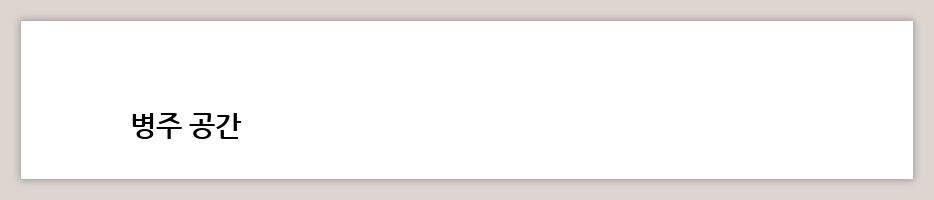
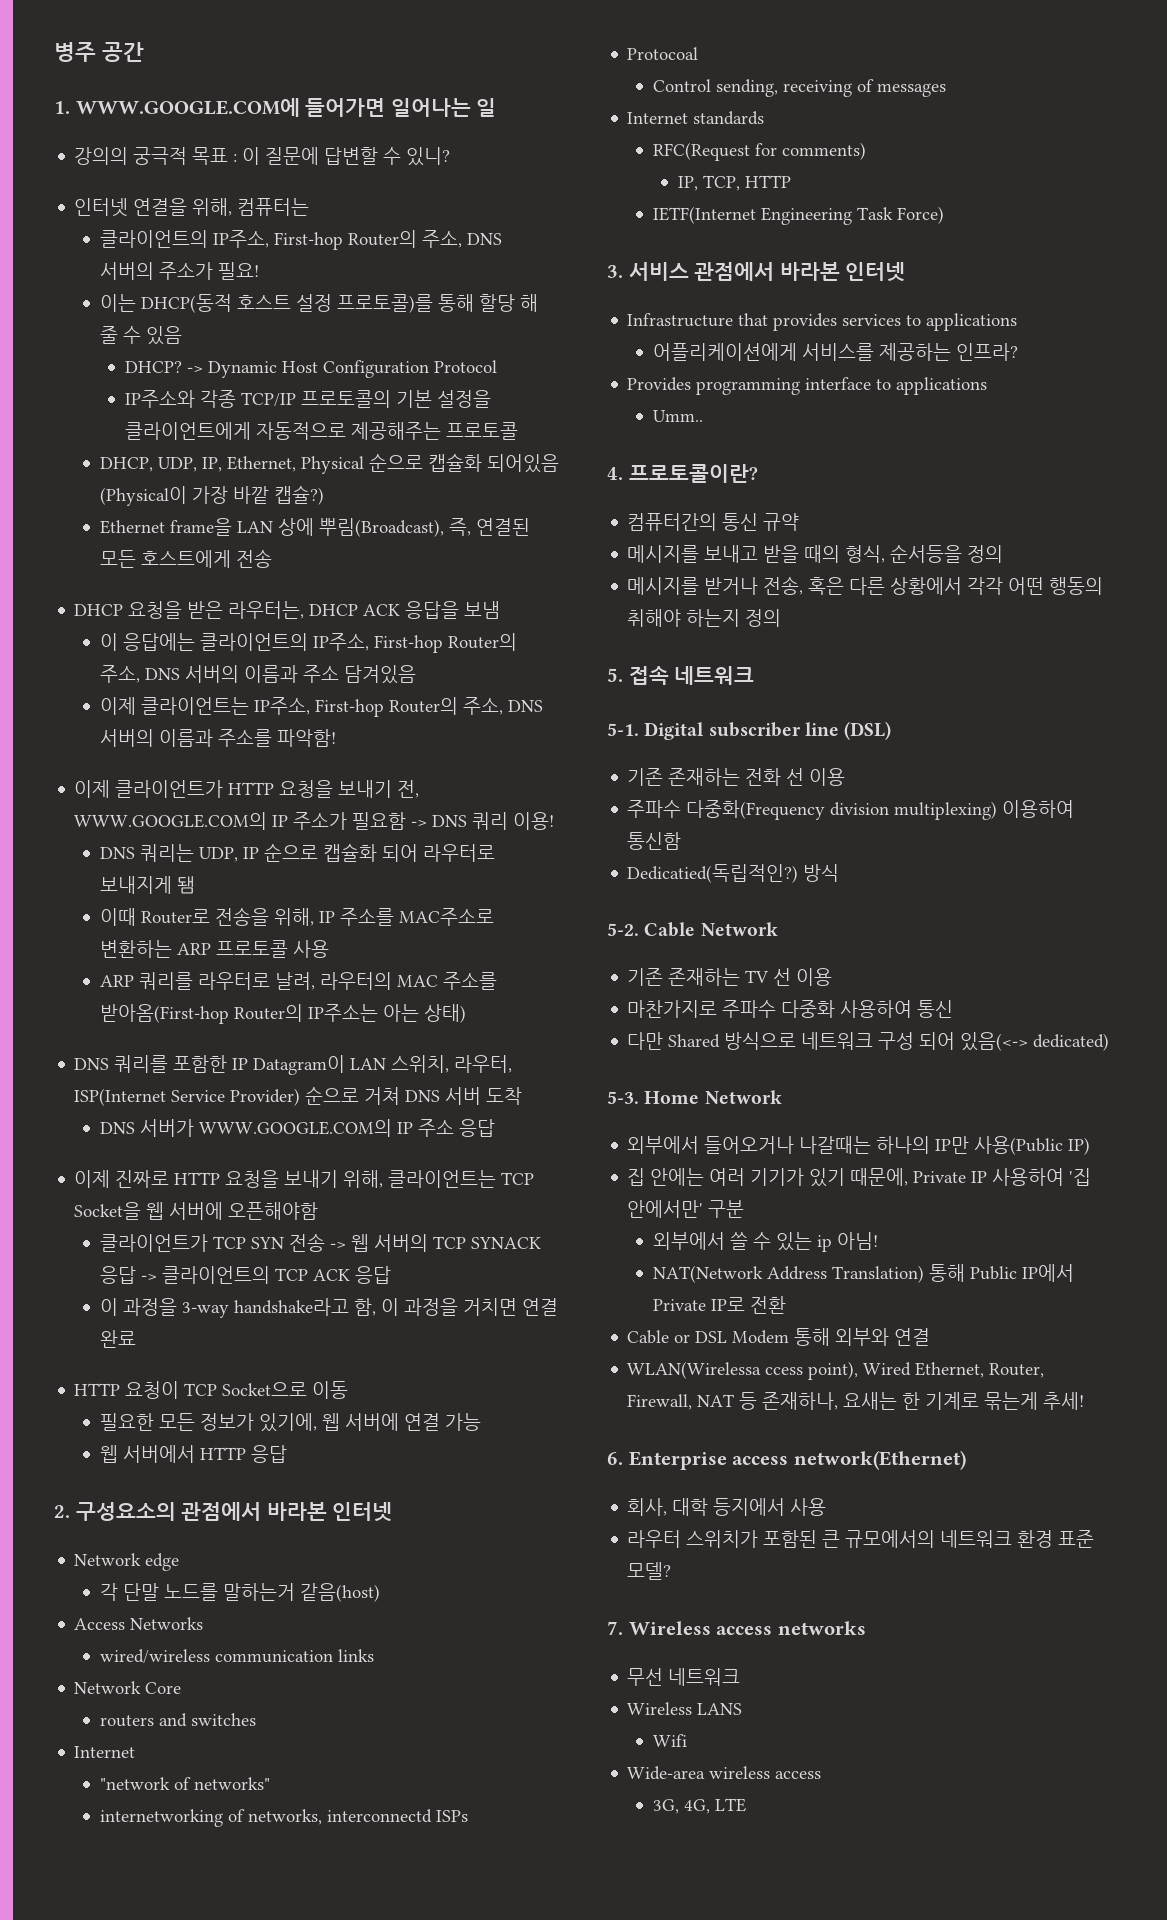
+ 1. WWW.GOOGLE.COM에 들어가면 일어나는 일
+ 강의의 궁극적 목표 : 이 질문에 답변할 수 있니?
+ 인터넷 연결을 위해, 컴퓨터는
+ 클라이언트의 IP주소, First-hop Router의 주소, DNS 서버의 주소가 필요!
+ 이는 DHCP(동적 호스트 설정 프로토콜)를 통해 할당 해 줄 수 있음
+ DHCP? -> Dynamic Host Configuration Protocol
+ IP주소와 각종 TCP/IP 프로토콜의 기본 설정을 클라이언트에게 자동적으로 제공해주는 프로토콜
+ DHCP, UDP, IP, Ethernet, Physical 순으로 캡슐화 되어있음 (Physical이 가장 바깥 캡슐?)
+ Ethernet frame을 LAN 상에 뿌림(Broadcast), 즉, 연결된 모든 호스트에게 전송
+ DHCP 요청을 받은 라우터는, DHCP ACK 응답을 보냄
+ 이 응답에는 클라이언트의 IP주소, First-hop Router의 주소, DNS 서버의 이름과 주소 담겨있음
+ 이제 클라이언트는 IP주소, First-hop Router의 주소, DNS 서버의 이름과 주소를 파악함!
+ 이제 클라이언트가 HTTP 요청을 보내기 전, WWW.GOOGLE.COM의 IP 주소가 필요함 -> DNS 쿼리 이용!
+ DNS 쿼리는 UDP, IP 순으로 캡슐화 되어 라우터로 보내지게 됌
+ 이때 Router로 전송을 위해, IP 주소를 MAC주소로 변환하는 ARP 프로토콜 사용
+ ARP 쿼리를 라우터로 날려, 라우터의 MAC 주소를 받아옴(First-hop Router의 IP주소는 아는 상태)
+ DNS 쿼리를 포함한 IP Datagram이 LAN 스위치, 라우터, ISP(Internet Service Provider) 순으로 거쳐 DNS 서버 도착
+ DNS 서버가 WWW.GOOGLE.COM의 IP 주소 응답
+ 이제 진짜로 HTTP 요청을 보내기 위해, 클라이언트는 TCP Socket을 웹 서버에 오픈해야함
+ 클라이언트가 TCP SYN 전송 -> 웹 서버의 TCP SYNACK 응답 -> 클라이언트의 TCP ACK 응답
+ 이 과정을 3-way handshake라고 함, 이 과정을 거치면 연결 완료
+ HTTP 요청이 TCP Socket으로 이동
+ 필요한 모든 정보가 있기에, 웹 서버에 연결 가능
+ 웹 서버에서 HTTP 응답
+ 2. 구성요소의 관점에서 바라본 인터넷
+ Network edge
+ 각 단말 노드를 말하는거 같음(host)
+ Access Networks
+ wired/wireless communication links
+ Network Core
+ routers and switches
+ Internet
+ "network of networks"
+ internetworking of networks, interconnectd ISPs
+ Protocoal
+ Control sending, receiving of messages
+ Internet standards
+ RFC(Request for comments)
+ IP, TCP, HTTP
+ IETF(Internet Engineering Task Force)
+ 3. 서비스 관점에서 바라본 인터넷
+ Infrastructure that provides services to applications
+ 어플리케이션에게 서비스를 제공하는 인프라?
+ Provides programming interface to applications
+ Umm..
+ 4. 프로토콜이란?
+ 컴퓨터간의 통신 규약
+ 메시지를 보내고 받을 때의 형식, 순서등을 정의
+ 메시지를 받거나 전송, 혹은 다른 상황에서 각각 어떤 행동의 취해야 하는지 정의
+ 5. 접속 네트워크
+ 5-1. Digital subscriber line (DSL)
+ 기존 존재하는 전화 선 이용
+ 주파수 다중화(Frequency division multiplexing) 이용하여 통신함
+ Dedicatied(독립적인?) 방식
+ 5-2. Cable Network
+ 기존 존재하는 TV 선 이용
+ 마찬가지로 주파수 다중화 사용하여 통신
+ 다만 Shared 방식으로 네트워크 구성 되어 있음(<-> dedicated)
+ 5-3. Home Network
+ 외부에서 들어오거나 나갈때는 하나의 IP만 사용(Public IP)
+ 집 안에는 여러 기기가 있기 때문에, Private IP 사용하여 '집 안에서만' 구분
+ 외부에서 쓸 수 있는 ip 아님!
+ NAT(Network Address Translation) 통해 Public IP에서 Private IP로 전환
+ Cable or DSL Modem 통해 외부와 연결
+ WLAN(Wirelessa ccess point), Wired Ethernet, Router, Firewall, NAT 등 존재하나, 요새는 한 기계로 묶는게 추세!
+ 6. Enterprise access network(Ethernet)
+ 회사, 대학 등지에서 사용
+ 라우터 스위치가 포함된 큰 규모에서의 네트워크 환경 표준 모델?
+ 7. Wireless access networks
+ 무선 네트워크
+ Wireless LANS
+ Wifi
+ Wide-area wireless access
+ 3G, 4G, LTE

